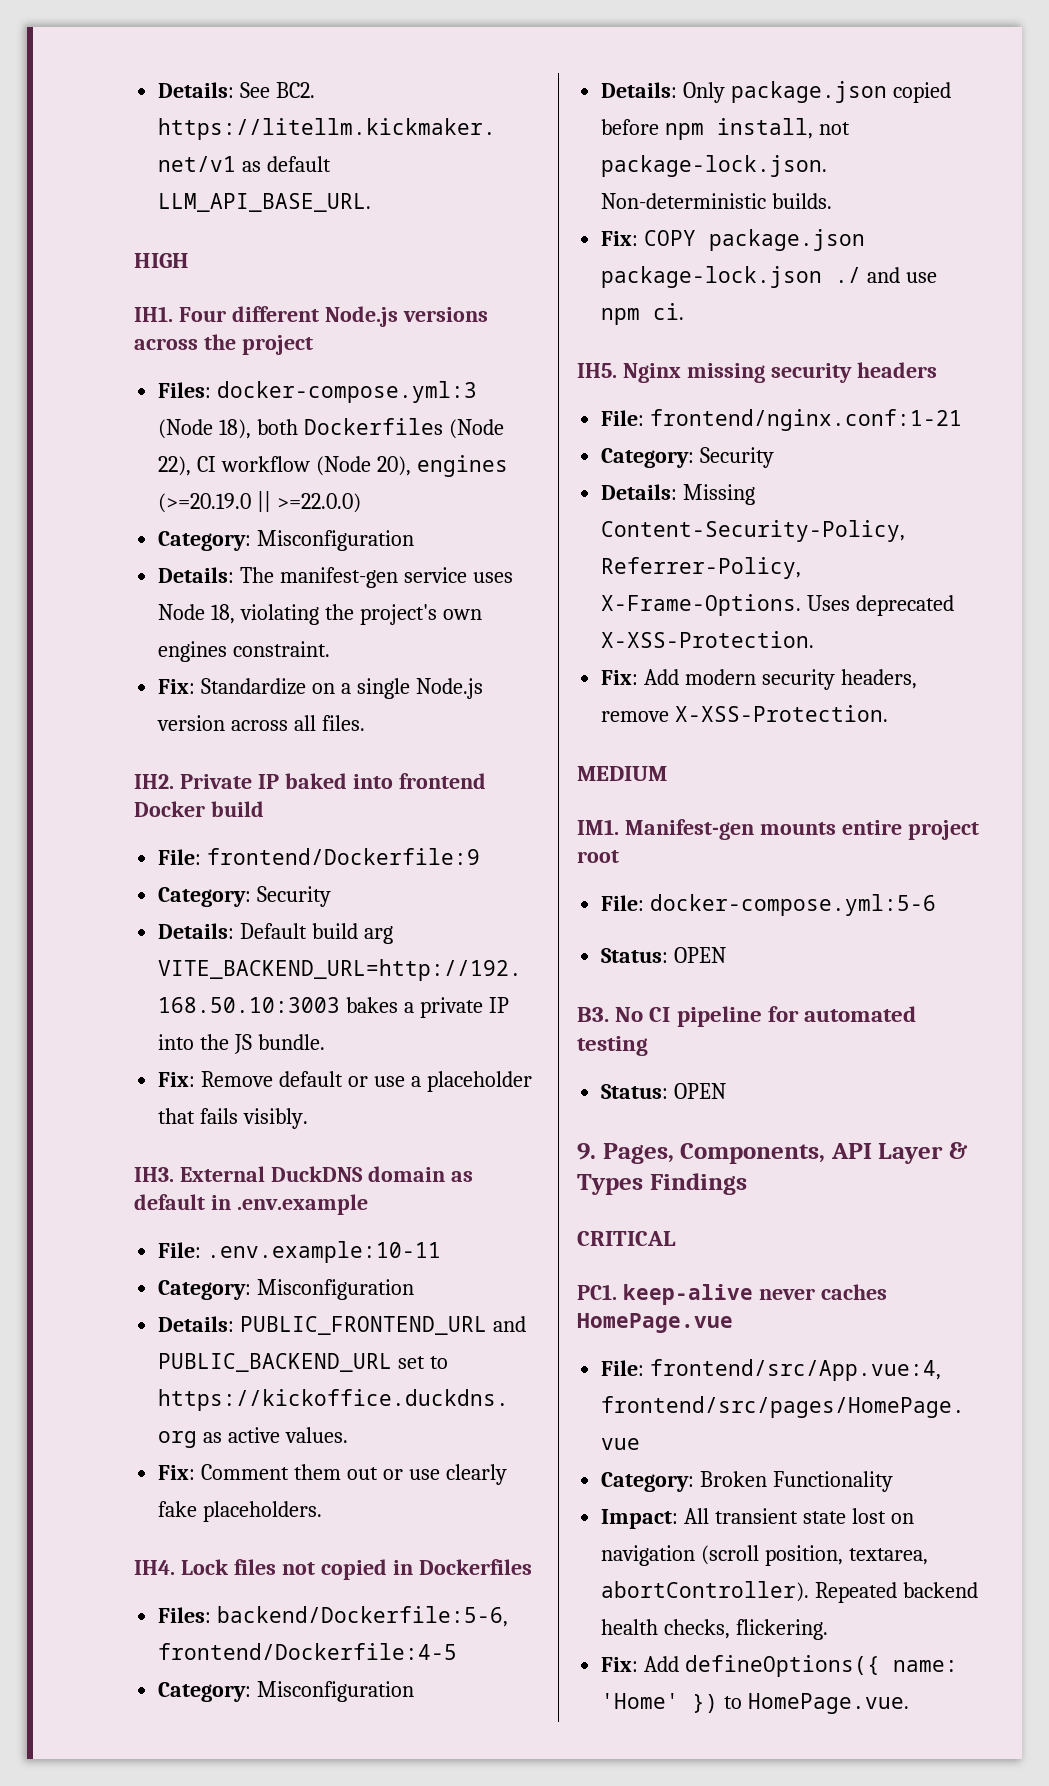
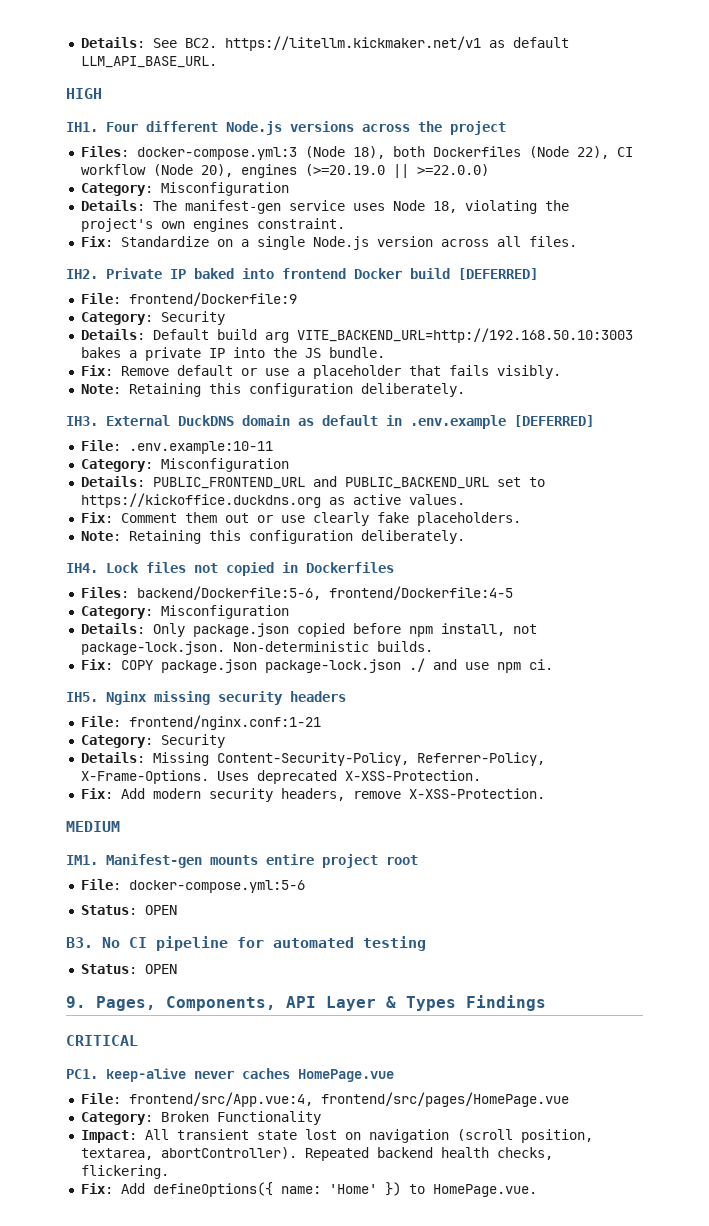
- IH2. Private IP baked into frontend Docker build
+ IH2. Private IP baked into frontend Docker build [DEFERRED]
  Fix: Remove default or use a placeholder that fails visibly.
+ Note: Retaining this configuration deliberately.
- IH3. External DuckDNS domain as default in .env.example
+ IH3. External DuckDNS domain as default in .env.example [DEFERRED]
  Fix: Comment them out or use clearly fake placeholders.
+ Note: Retaining this configuration deliberately.

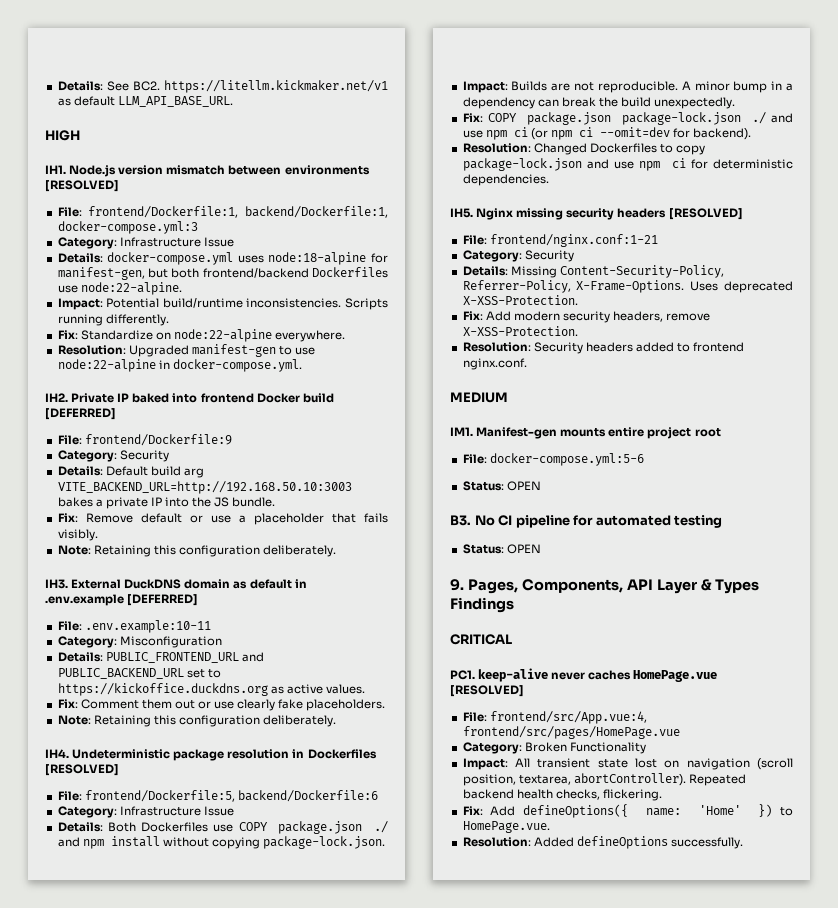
- IH1. Four different Node.js versions across the project
- Files: docker-compose.yml:3 (Node 18), both Dockerfiles (Node 22), CI workflow (Node 20), engines (>=20.19.0 || >=22.0.0)
- Category: Misconfiguration
- Details: The manifest-gen service uses Node 18, violating the project's own engines constraint.
- Fix: Standardize on a single Node.js version across all files.
+ IH1. Node.js version mismatch between environments [RESOLVED]
+ File: frontend/Dockerfile:1, backend/Dockerfile:1, docker-compose.yml:3
+ Category: Infrastructure Issue
+ Details: docker-compose.yml uses node:18-alpine for manifest-gen, but both frontend/backend Dockerfiles use node:22-alpine.
+ Impact: Potential build/runtime inconsistencies. Scripts running differently.
+ Fix: Standardize on node:22-alpine everywhere.
+ Resolution: Upgraded manifest-gen to use node:22-alpine in docker-compose.yml.
- IH4. Lock files not copied in Dockerfiles
- Files: backend/Dockerfile:5-6, frontend/Dockerfile:4-5
- Category: Misconfiguration
- Details: Only package.json copied before npm install, not package-lock.json. Non-deterministic builds.
+ IH4. Undeterministic package resolution in Dockerfiles [RESOLVED]
+ File: frontend/Dockerfile:5, backend/Dockerfile:6
+ Category: Infrastructure Issue
+ Details: Both Dockerfiles use COPY package.json ./ and npm install without copying package-lock.json.
+ Impact: Builds are not reproducible. A minor bump in a dependency can break the build unexpectedly.
- Fix: COPY package.json package-lock.json ./ and use npm ci.
+ Fix: COPY package.json package-lock.json ./ and use npm ci (or npm ci --omit=dev for backend).
+ Resolution: Changed Dockerfiles to copy package-lock.json and use npm ci for deterministic dependencies.
- IH5. Nginx missing security headers
+ IH5. Nginx missing security headers [RESOLVED]
+ Resolution: Security headers added to frontend nginx.conf.
- PC1. keep-alive never caches HomePage.vue
+ PC1. keep-alive never caches HomePage.vue [RESOLVED]
+ Resolution: Added defineOptions successfully.

